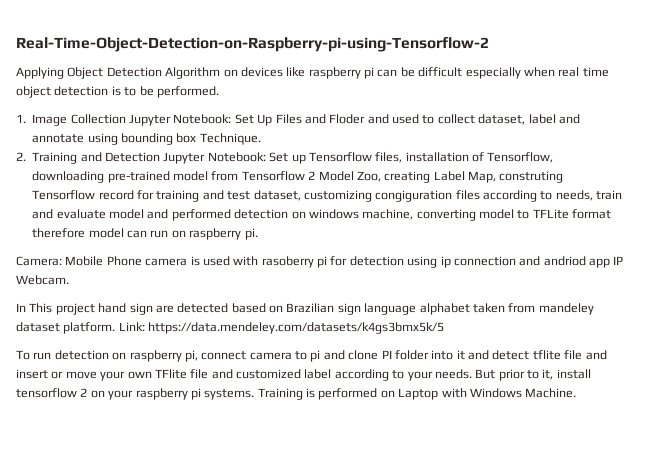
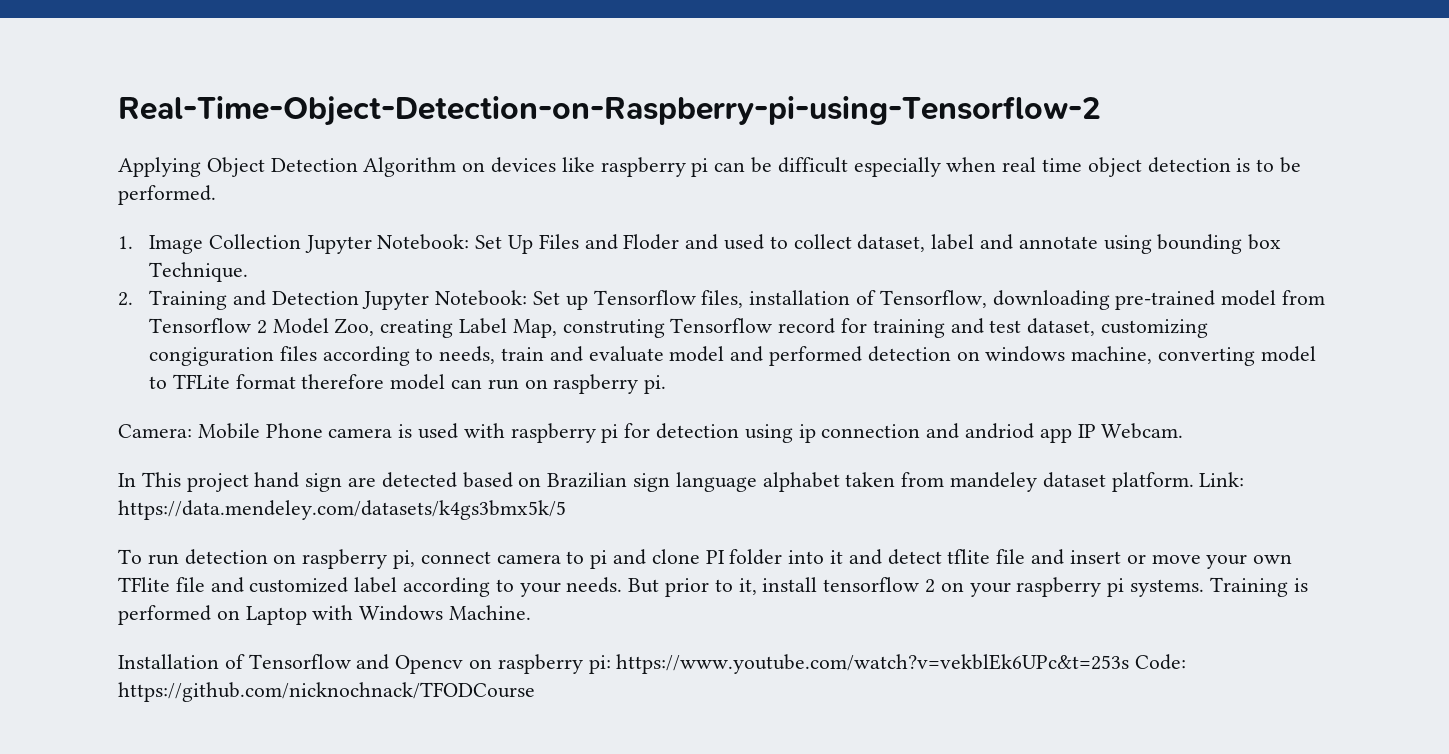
- Camera: Mobile Phone camera is used with rasoberry pi for detection using ip connection and andriod app IP Webcam.
+ Camera: Mobile Phone camera is used with raspberry pi for detection using ip connection and andriod app IP Webcam.
+ Installation of Tensorflow and Opencv on raspberry pi: https://www.youtube.com/watch?v=vekblEk6UPc&t=253s Code: https://github.com/nicknochnack/TFODCourse

